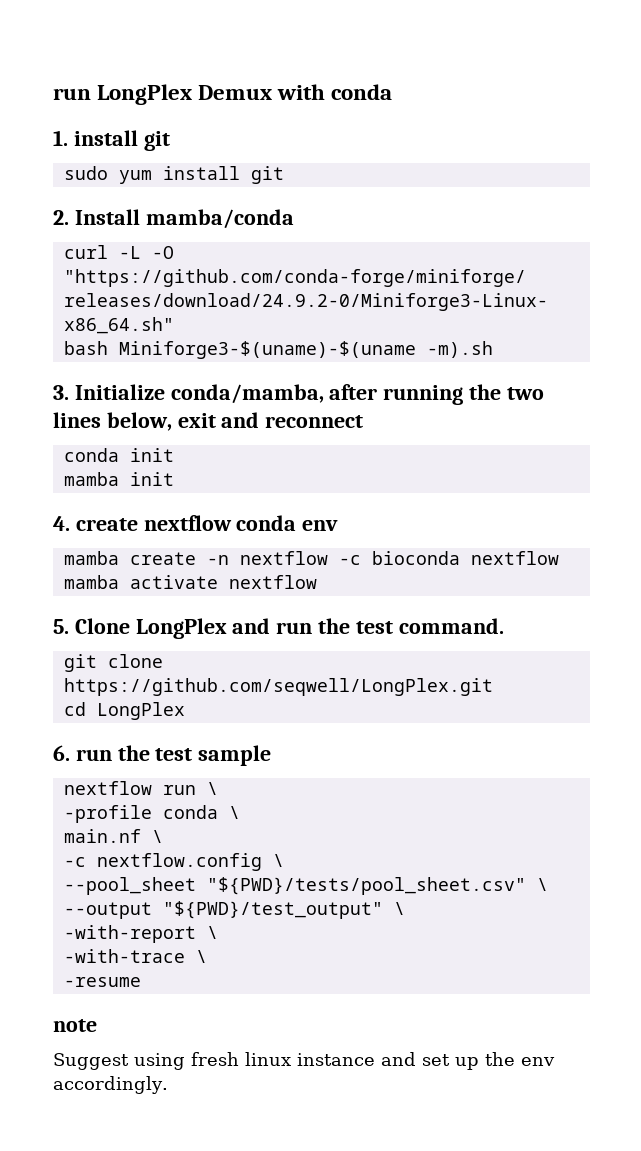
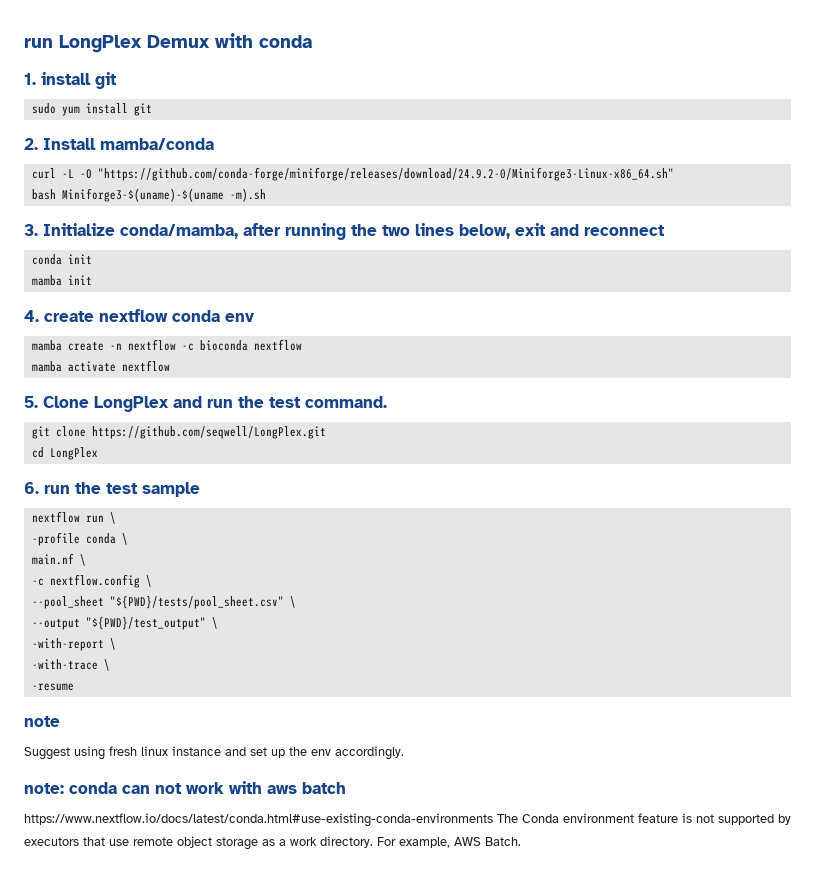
+ note: conda can not work with aws batch
+ https://www.nextflow.io/docs/latest/conda.html#use-existing-conda-environments The Conda environment feature is not supported by executors that use remote object storage as a work directory. For example, AWS Batch.

